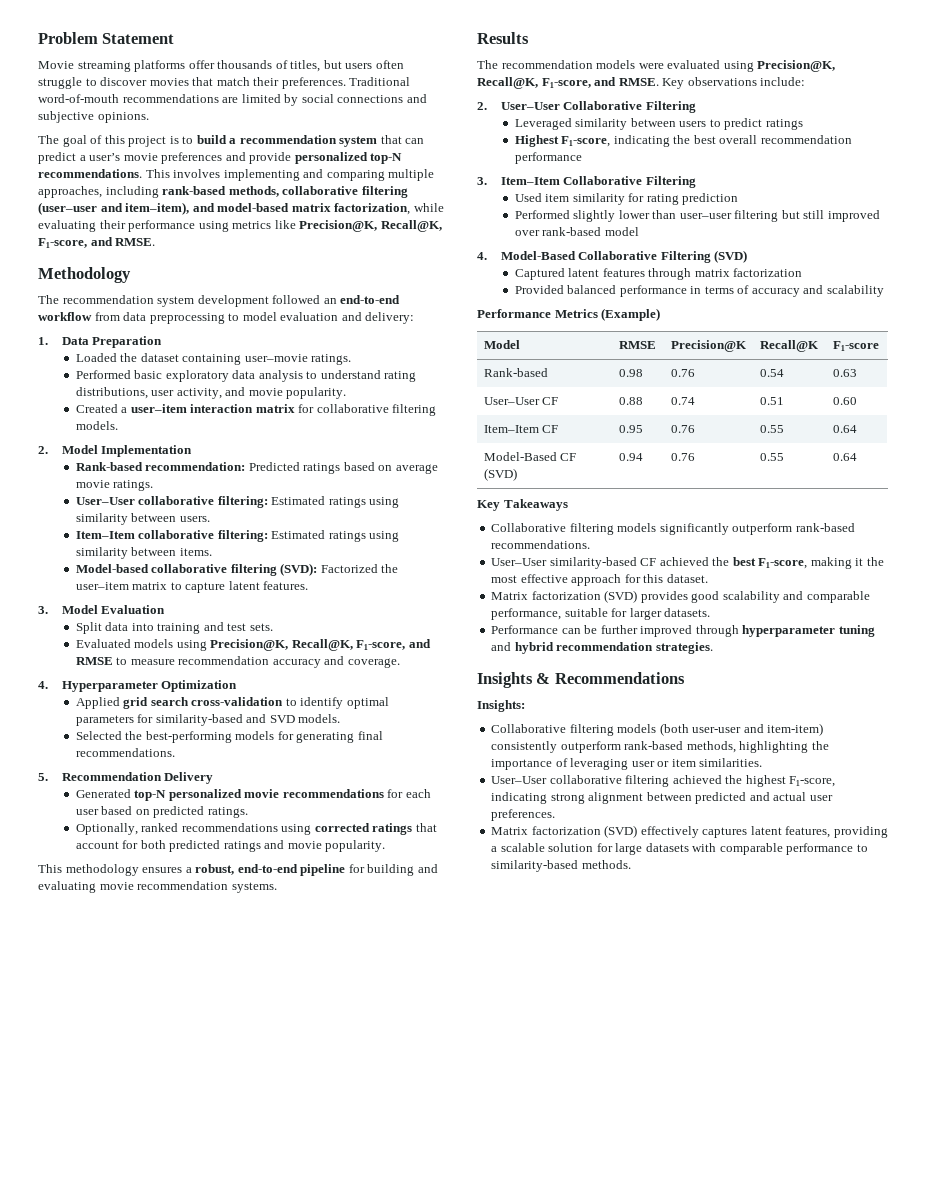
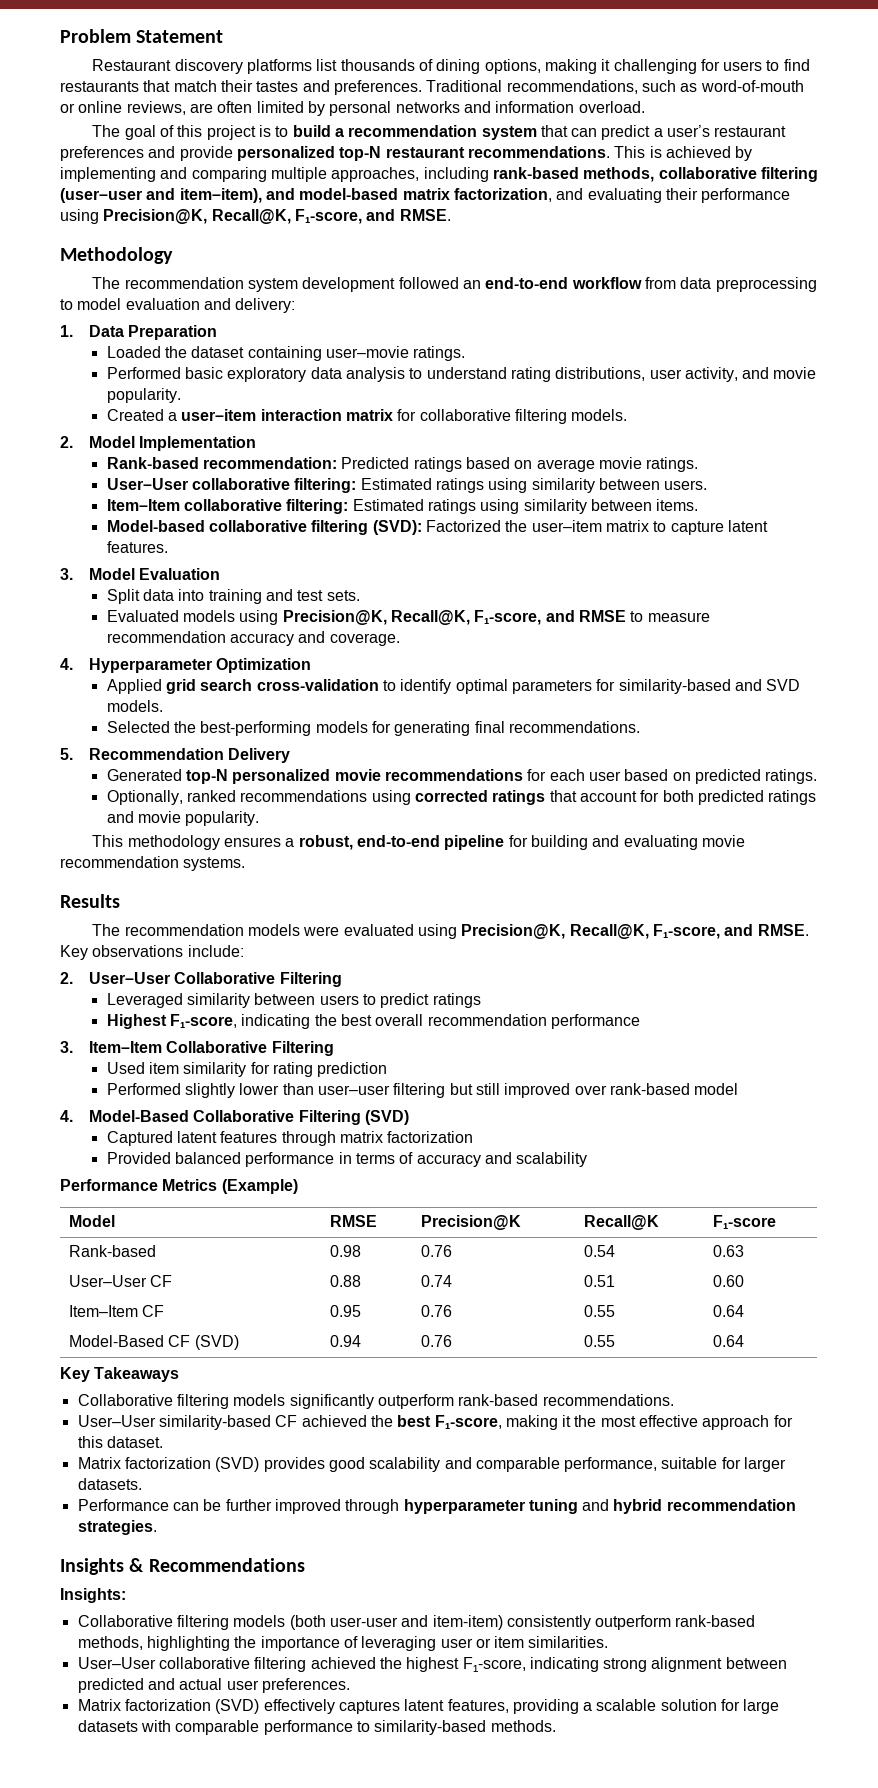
- Movie streaming platforms offer thousands of titles, but users often struggle to discover movies that match their preferences. Traditional word-of-mouth recommendations are limited by social connections and subjective opinions.
+ Restaurant discovery platforms list thousands of dining options, making it challenging for users to find restaurants that match their tastes and preferences. Traditional recommendations, such as word-of-mouth or online reviews, are often limited by personal networks and information overload.
- The goal of this project is to build a recommendation system that can predict a user’s movie preferences and provide personalized top-N recommendations.
+ The goal of this project is to build a recommendation system that can predict a user’s restaurant preferences and provide personalized top-N restaurant recommendations.
- This involves implementing and comparing multiple approaches, including rank-based methods, collaborative filtering (user–user and item–item), and model-based matrix factorization, while evaluating their performance using metrics like Precision@K, Recall@K, F₁-score, and RMSE.
+ This is achieved by implementing and comparing multiple approaches, including rank-based methods, collaborative filtering (user–user and item–item), and model-based matrix factorization, and evaluating their performance using Precision@K, Recall@K, F₁-score, and RMSE.

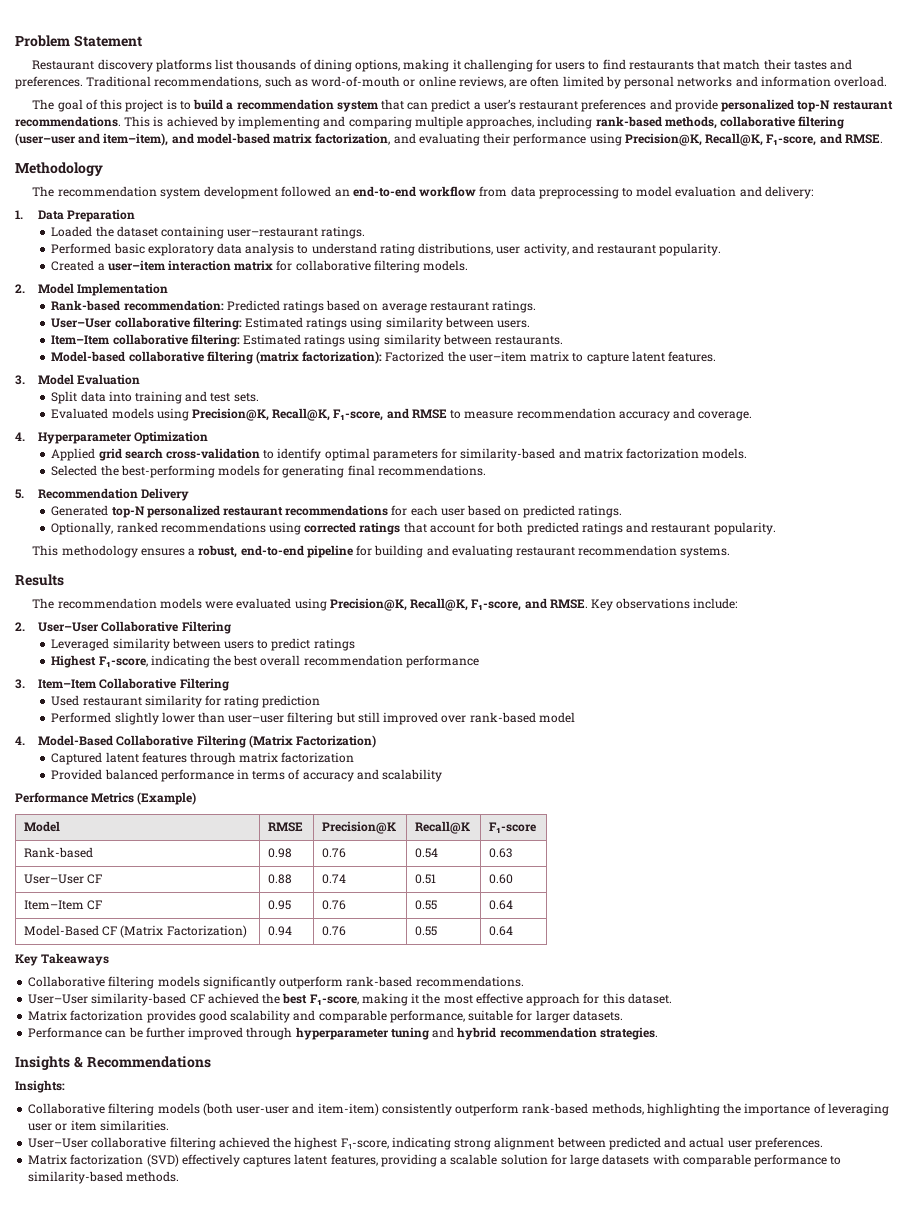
- Loaded the dataset containing user–movie ratings.
+ Loaded the dataset containing user–restaurant ratings.
- Performed basic exploratory data analysis to understand rating distributions, user activity, and movie popularity.
+ Performed basic exploratory data analysis to understand rating distributions, user activity, and restaurant popularity.
- Rank-based recommendation: Predicted ratings based on average movie ratings.
+ Rank-based recommendation: Predicted ratings based on average restaurant ratings.
- Item–Item collaborative filtering: Estimated ratings using similarity between items.
+ Item–Item collaborative filtering: Estimated ratings using similarity between restaurants.
- Model-based collaborative filtering (SVD): Factorized the user–item matrix to capture latent features.
+ Model-based collaborative filtering (matrix factorization): Factorized the user–item matrix to capture latent features.
- Applied grid search cross-validation to identify optimal parameters for similarity-based and SVD models.
+ Applied grid search cross-validation to identify optimal parameters for similarity-based and matrix factorization models.
- Generated top-N personalized movie recommendations for each user based on predicted ratings.
+ Generated top-N personalized restaurant recommendations for each user based on predicted ratings.
- Optionally, ranked recommendations using corrected ratings that account for both predicted ratings and movie popularity.
+ Optionally, ranked recommendations using corrected ratings that account for both predicted ratings and restaurant popularity.
- This methodology ensures a robust, end-to-end pipeline for building and evaluating movie recommendation systems.
+ This methodology ensures a robust, end-to-end pipeline for building and evaluating restaurant recommendation systems.
- Used item similarity for rating prediction
+ Used restaurant similarity for rating prediction
- 4. Model-Based Collaborative Filtering (SVD)
+ 4. Model-Based Collaborative Filtering (Matrix Factorization)
- Model-Based CF (SVD) | 0.94 | 0.76 | 0.55 | 0.64
+ Model-Based CF (Matrix Factorization) | 0.94 | 0.76 | 0.55 | 0.64
- Matrix factorization (SVD) provides good scalability and comparable performance, suitable for larger datasets.
+ Matrix factorization provides good scalability and comparable performance, suitable for larger datasets.

